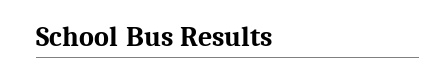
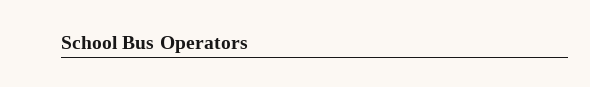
- School Bus Results
+ School Bus Operators

